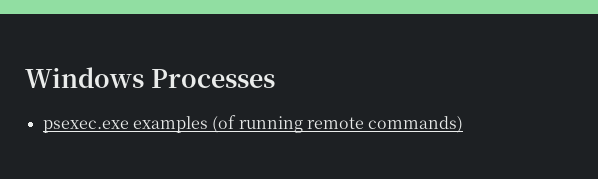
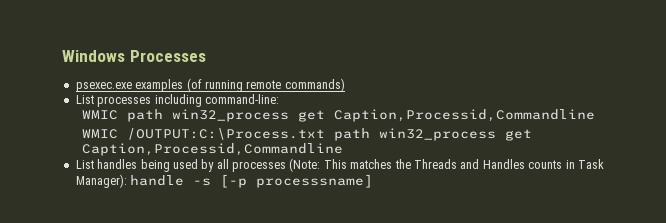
+ List processes including command-line:
+ WMIC path win32_process get Caption,Processid,Commandline
+ WMIC /OUTPUT:C:\Process.txt path win32_process get Caption,Processid,Commandline
+ List handles being used by all processes (Note: This matches the Threads and Handles counts in Task Manager): handle -s [-p processsname]

